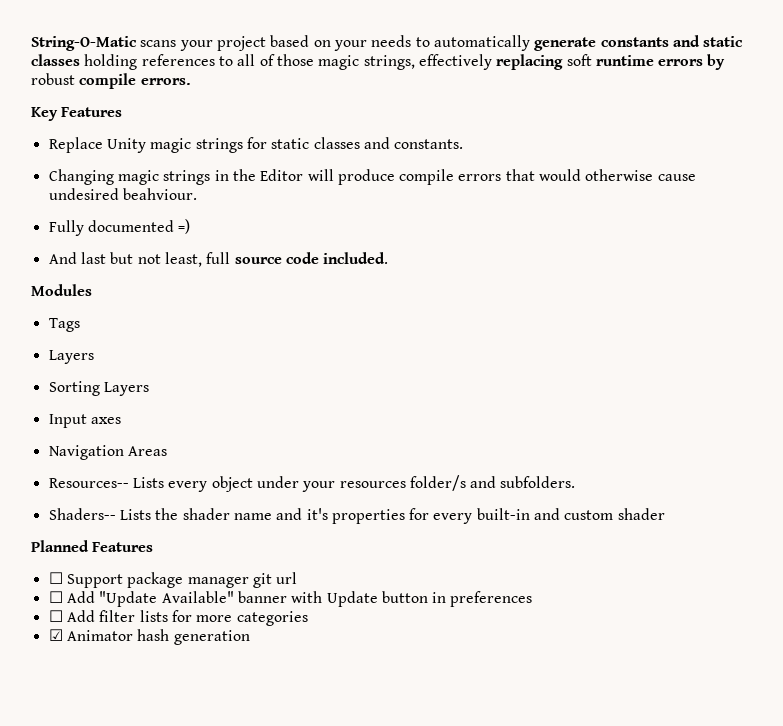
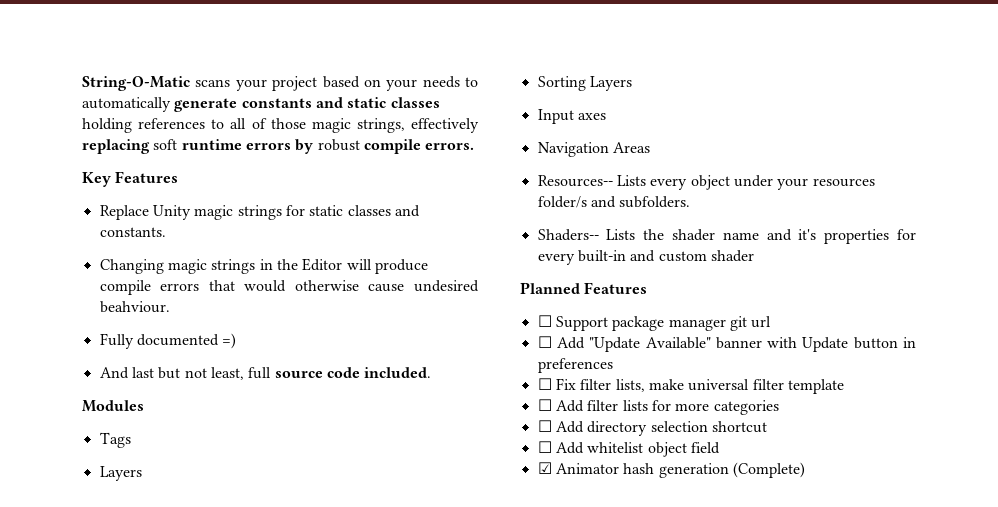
+ ☐ Fix filter lists, make universal filter template
+ ☐ Add directory selection shortcut
+ ☐ Add whitelist object field
- ☑ Animator hash generation
+ ☑ Animator hash generation (Complete)

